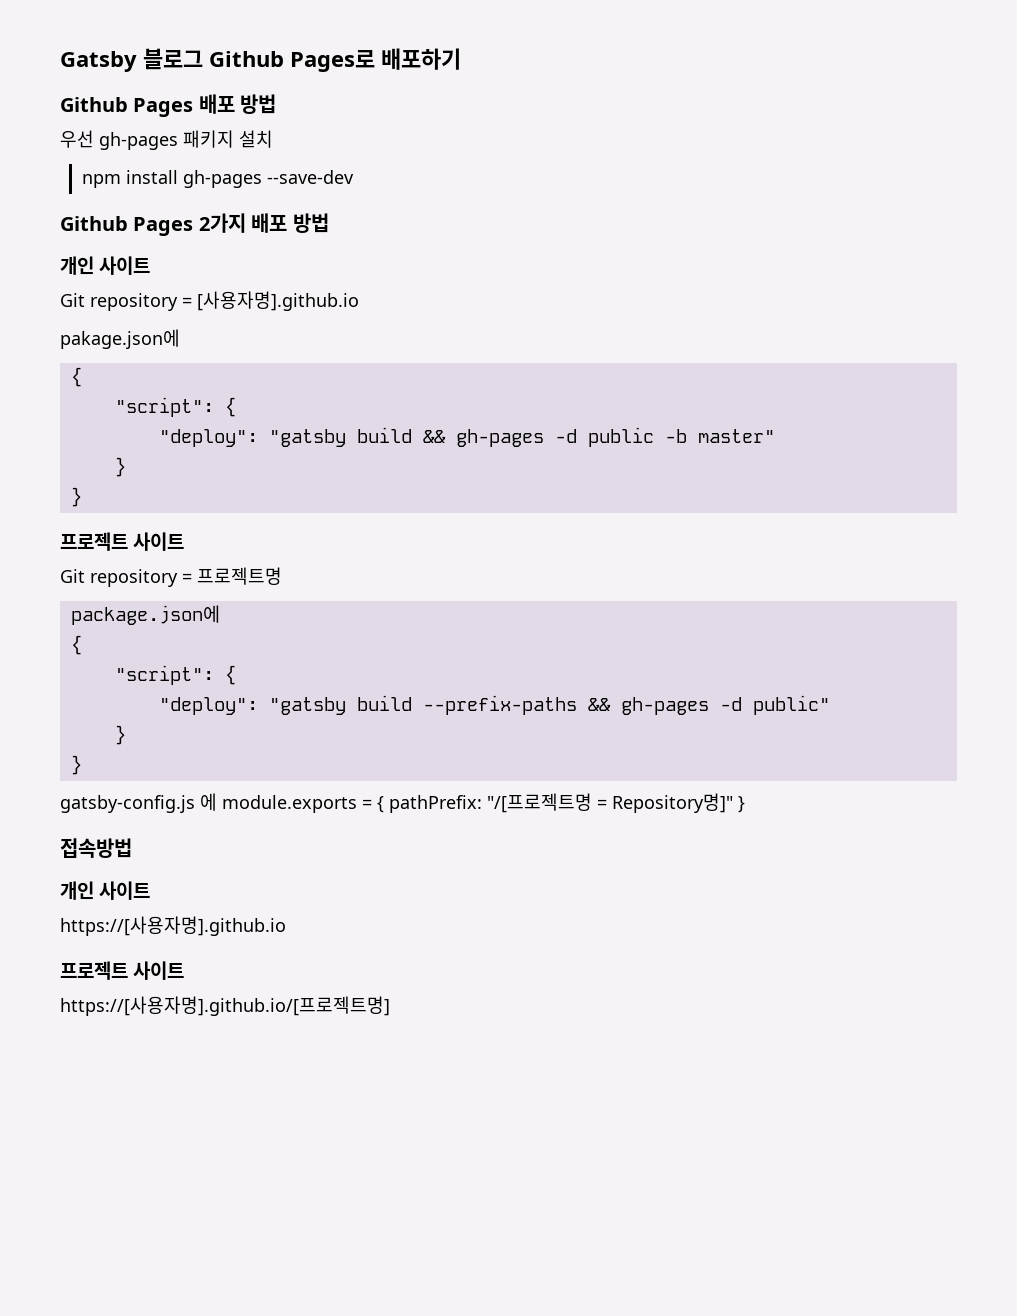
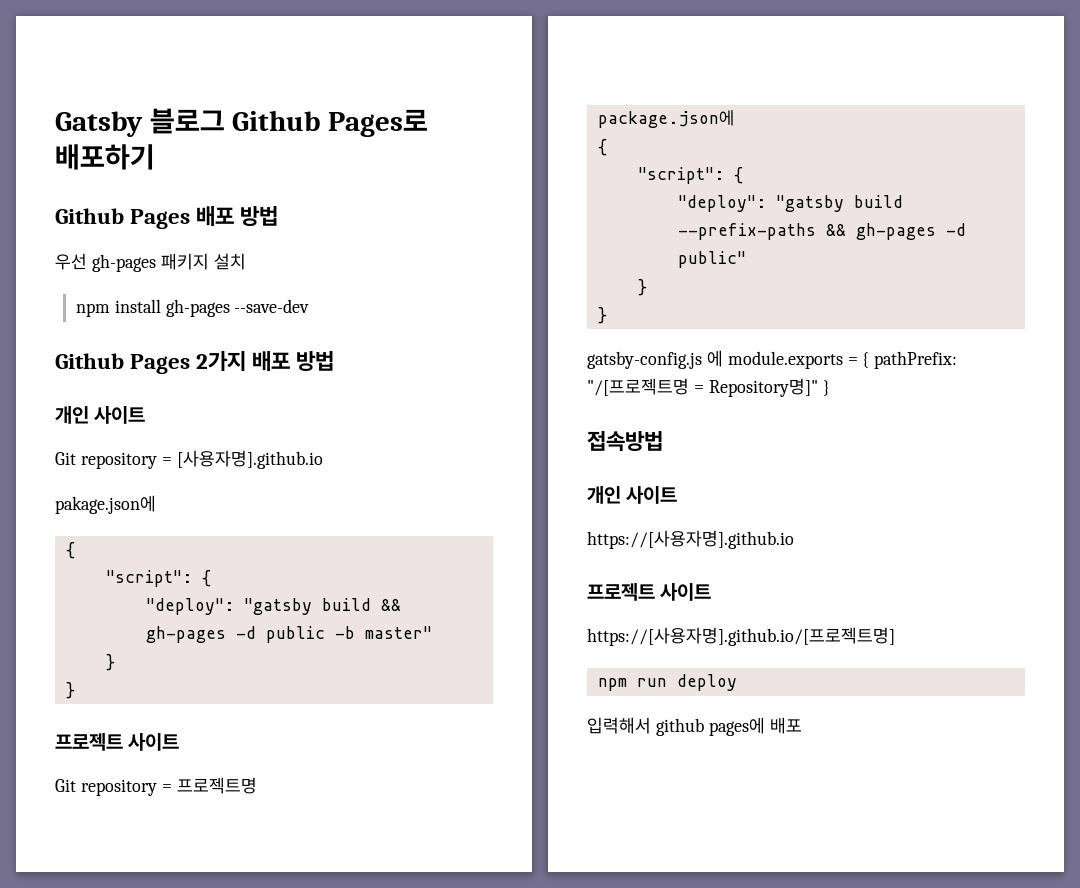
+ npm run deploy
+ 입력해서 github pages에 배포

